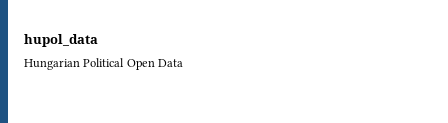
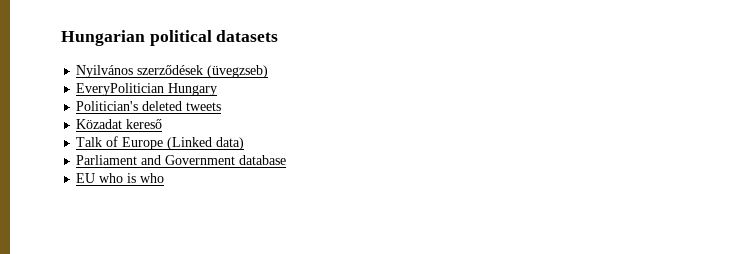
- hupol_data
- Hungarian Political Open Data
+ Hungarian political datasets
+ Nyilvános szerződések (üvegzseb)
+ EveryPolitician Hungary
+ Politician's deleted tweets
+ Közadat kereső
+ Talk of Europe (Linked data)
+ Parliament and Government database
+ EU who is who

